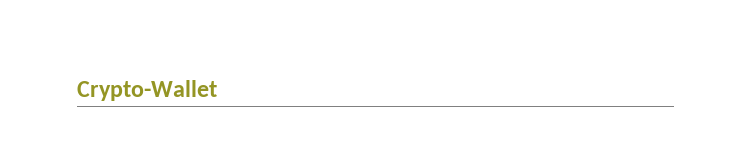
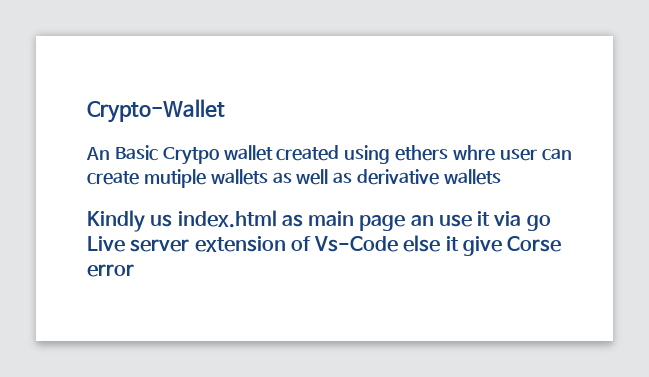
+ An Basic Crytpo wallet created using ethers whre user can create mutiple wallets as well as derivative wallets
+ Kindly us index.html as main page an use it via go Live server extension of Vs-Code else it give Corse error

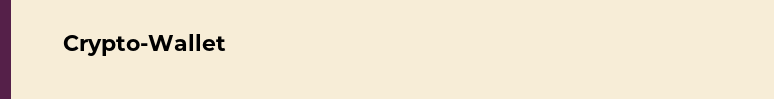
- An Basic Crytpo wallet created using ethers whre user can create mutiple wallets as well as derivative wallets
- Kindly us index.html as main page an use it via go Live server extension of Vs-Code else it give Corse error

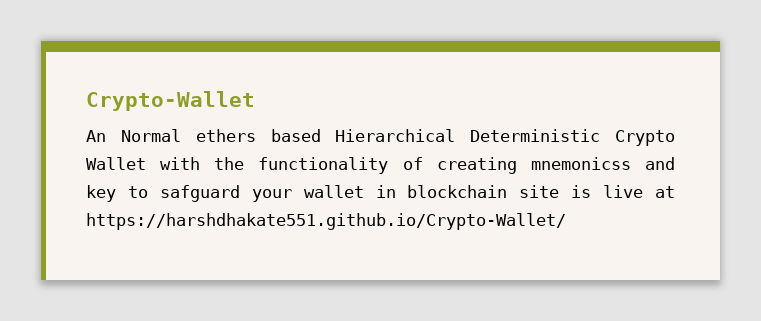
+ An Normal ethers based Hierarchical Deterministic Crypto Wallet with the functionality of creating mnemonicss and key to safguard your wallet in blockchain site is live at https://harshdhakate551.github.io/Crypto-Wallet/

